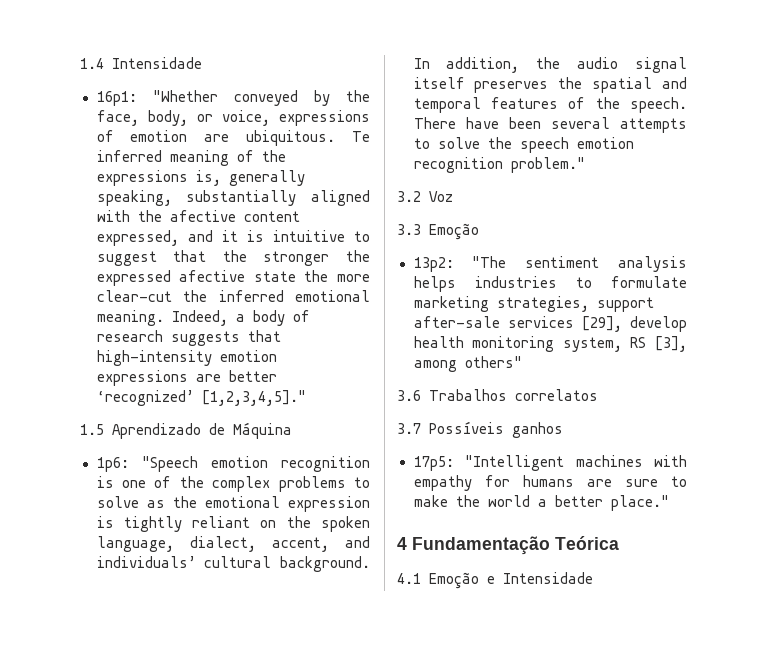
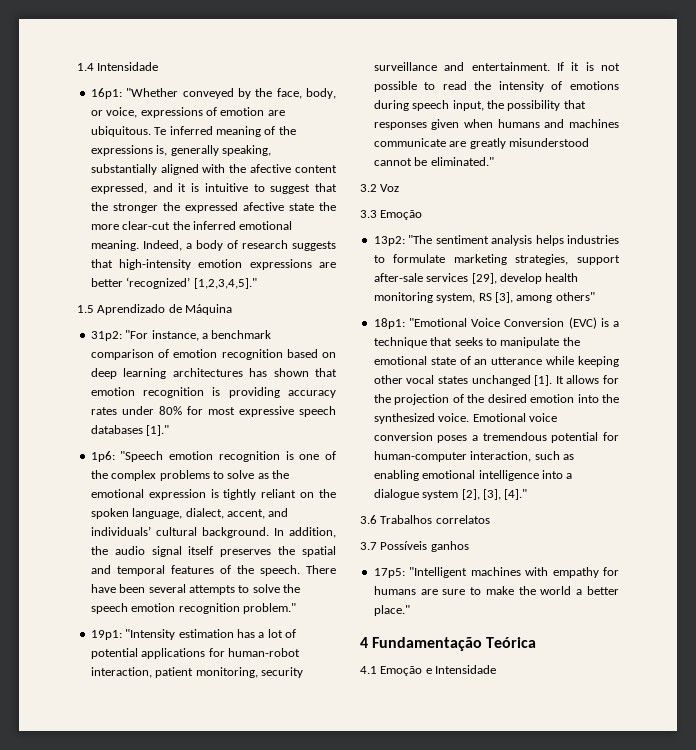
+ 31p2: "For instance, a benchmark comparison of emotion recognition based on deep learning architectures has shown that emotion recognition is providing accuracy rates under 80% for most expressive speech databases [1]."
+ 19p1: "Intensity estimation has a lot of potential applications for human-robot interaction, patient monitoring, security surveillance and entertainment. If it is not possible to read the intensity of emotions during speech input, the possibility that responses given when humans and machines communicate are greatly misunderstood cannot be eliminated."
+ 18p1: "Emotional Voice Conversion (EVC) is a technique that seeks to manipulate the emotional state of an utterance while keeping other vocal states unchanged [1]. It allows for the projection of the desired emotion into the synthesized voice. Emotional voice conversion poses a tremendous potential for human-computer interaction, such as enabling emotional intelligence into a dialogue system [2], [3], [4]."

